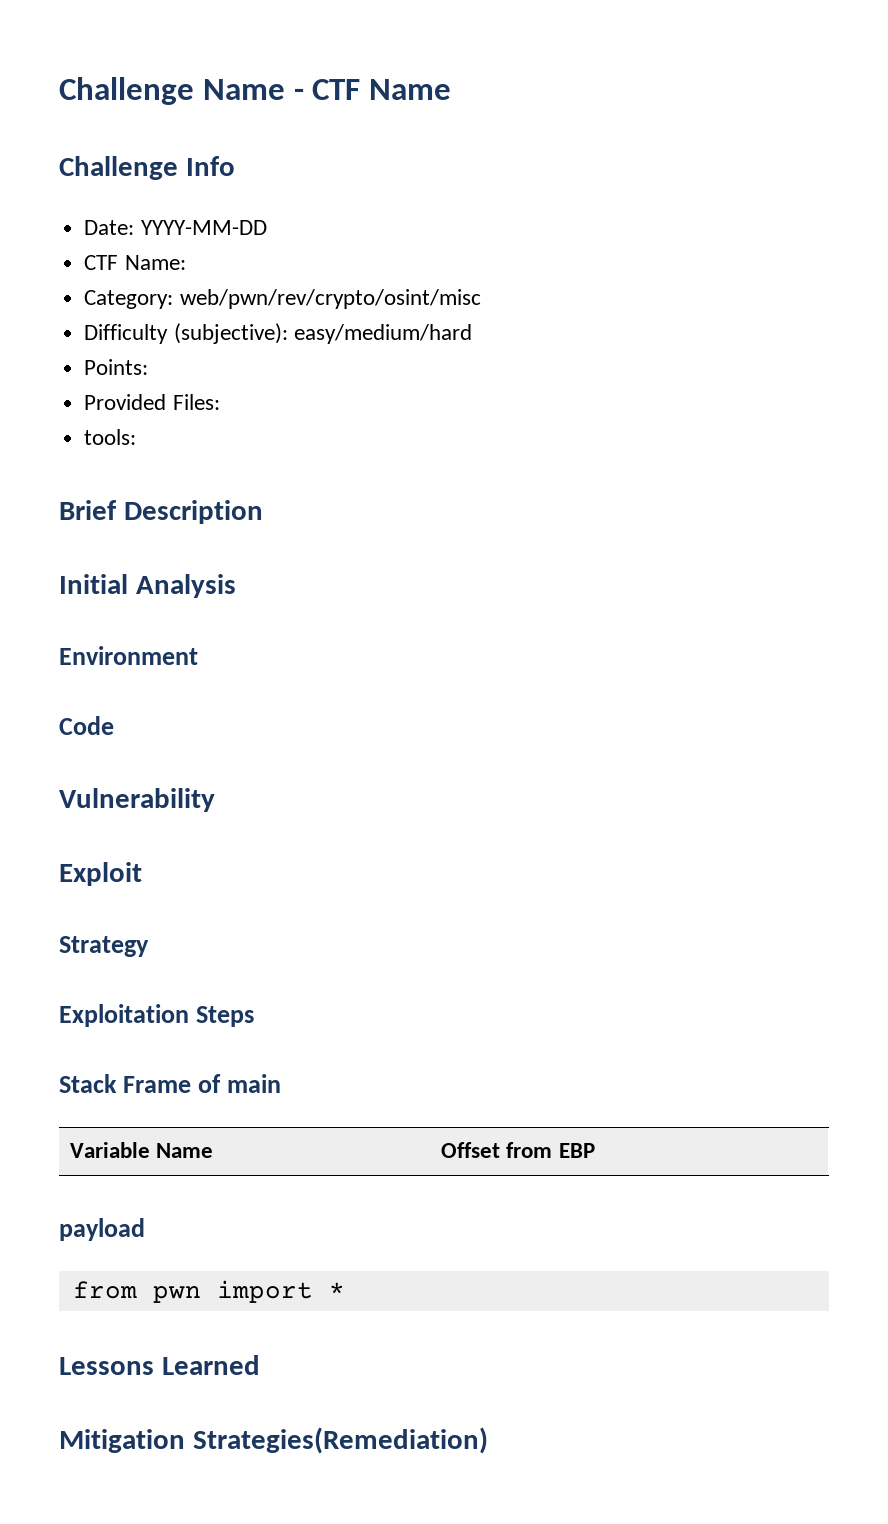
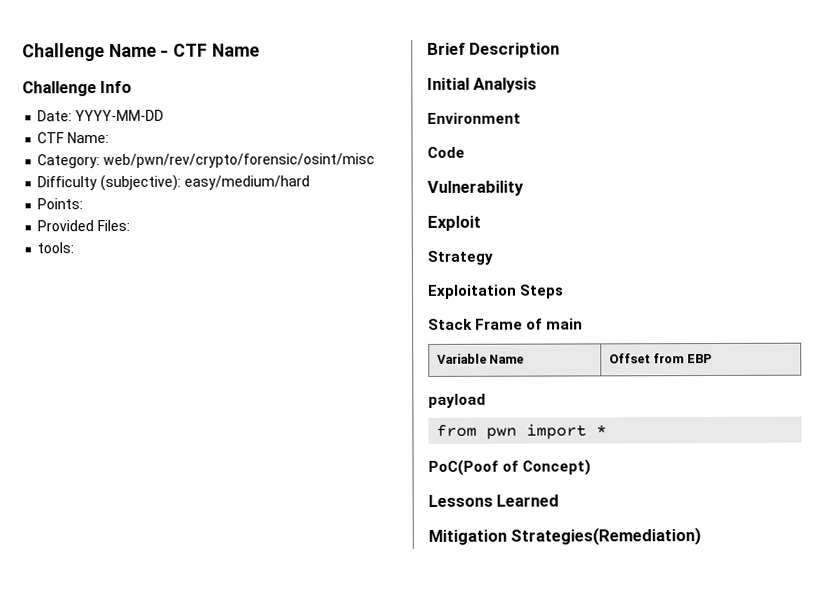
- Category: web/pwn/rev/crypto/osint/misc
+ Category: web/pwn/rev/crypto/forensic/osint/misc
+ PoC(Poof of Concept)

